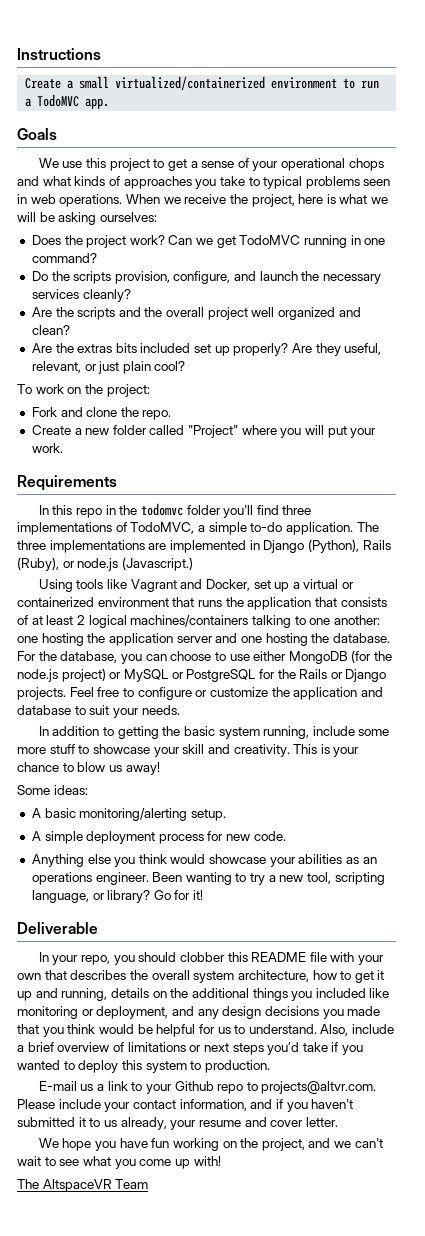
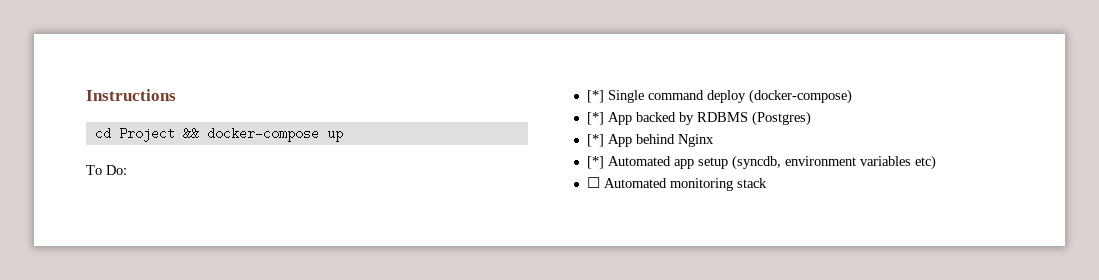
- Create a small virtualized/containerized environment to run a TodoMVC app.
- Goals
- We use this project to get a sense of your operational chops and what kinds of approaches you take to typical problems seen in web operations. When we receive the project, here is what we will be asking ourselves:
- Does the project work? Can we get TodoMVC running in one command?
- Do the scripts provision, configure, and launch the necessary services cleanly?
- Are the scripts and the overall project well organized and clean?
- Are the extras bits included set up properly? Are they useful, relevant, or just plain cool?
- To work on the project:
- Fork and clone the repo.
- Create a new folder called "Project" where you will put your work.
- Requirements
- In this repo in the todomvc folder you'll find three implementations of TodoMVC, a simple to-do application. The three implementations are implemented in Django (Python), Rails (Ruby), or node.js (Javascript.)
- Using tools like Vagrant and Docker, set up a virtual or containerized environment that runs the application that consists of at least 2 logical machines/containers talking to one another: one hosting the application server and one hosting the database. For the database, you can choose to use either MongoDB (for the node.js project) or MySQL or PostgreSQL for the Rails or Django projects. Feel free to configure or customize the application and database to suit your needs.
- In addition to getting the basic system running, include some more stuff to showcase your skill and creativity. This is your chance to blow us away!
- Some ideas:
- A basic monitoring/alerting setup.
- A simple deployment process for new code.
- Anything else you think would showcase your abilities as an operations engineer. Been wanting to try a new tool, scripting language, or library? Go for it!
- Deliverable
- In your repo, you should clobber this README file with your own that describes the overall system architecture, how to get it up and running, details on the additional things you included like monitoring or deployment, and any design decisions you made that you think would be helpful for us to understand. Also, include a brief overview of limitations or next steps you’d take if you wanted to deploy this system to production.
- E-mail us a link to your Github repo to projects@altvr.com. Please include your contact information, and if you haven't submitted it to us already, your resume and cover letter.
- We hope you have fun working on the project, and we can't wait to see what you come up with!
- The AltspaceVR Team
+ cd Project && docker-compose up
+ To Do:
+ [*] Single command deploy (docker-compose)
+ [*] App backed by RDBMS (Postgres)
+ [*] App behind Nginx
+ [*] Automated app setup (syncdb, environment variables etc)
+ ☐ Automated monitoring stack

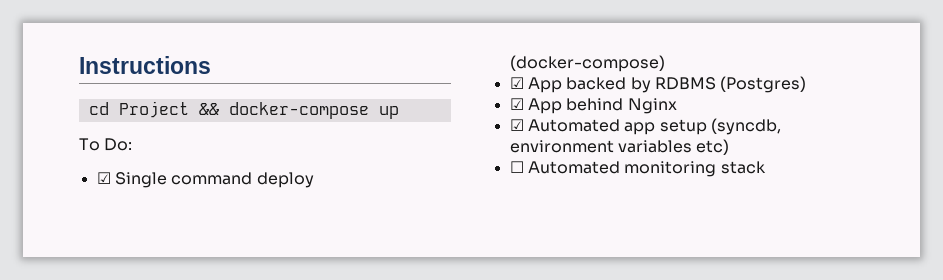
- [*] Single command deploy (docker-compose)
+ ☑ Single command deploy (docker-compose)
- [*] App backed by RDBMS (Postgres)
+ ☑ App backed by RDBMS (Postgres)
- [*] App behind Nginx
+ ☑ App behind Nginx
- [*] Automated app setup (syncdb, environment variables etc)
+ ☑ Automated app setup (syncdb, environment variables etc)

